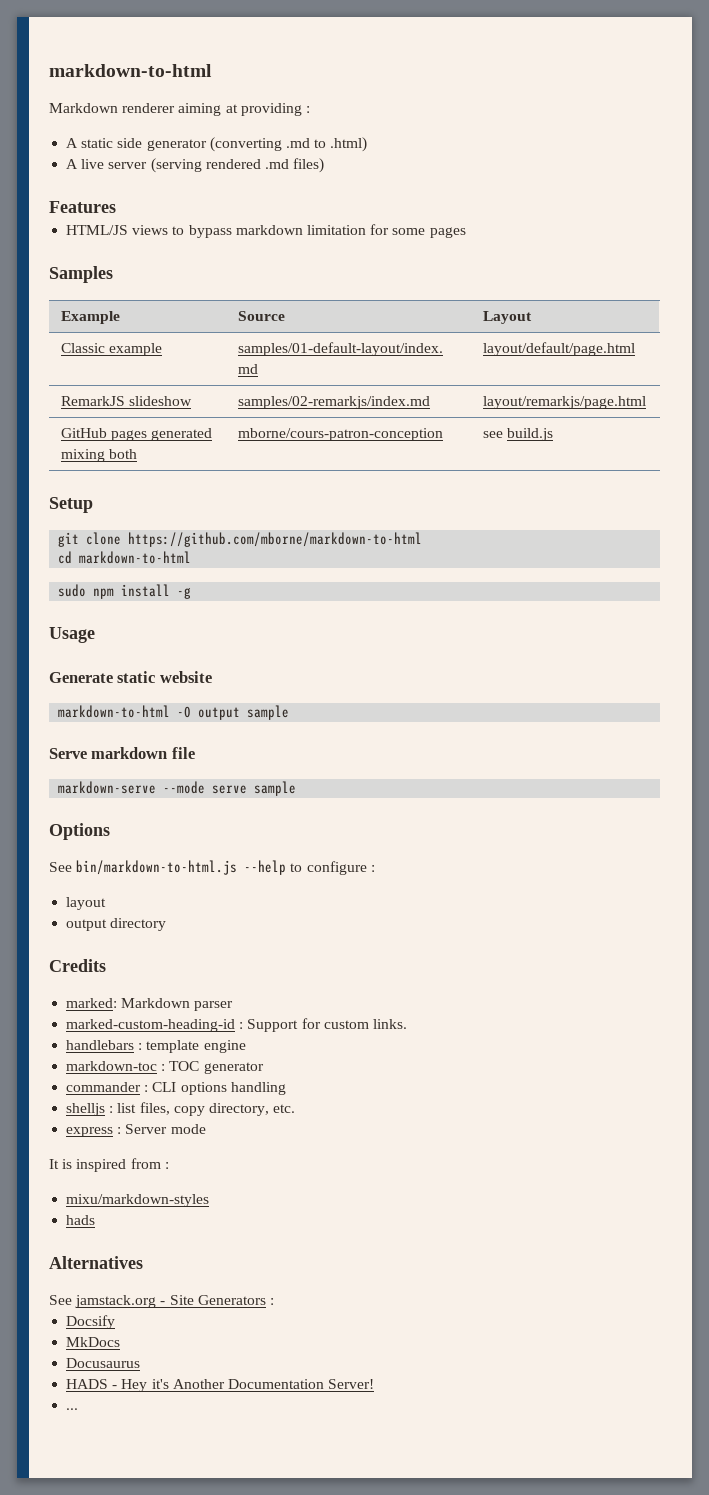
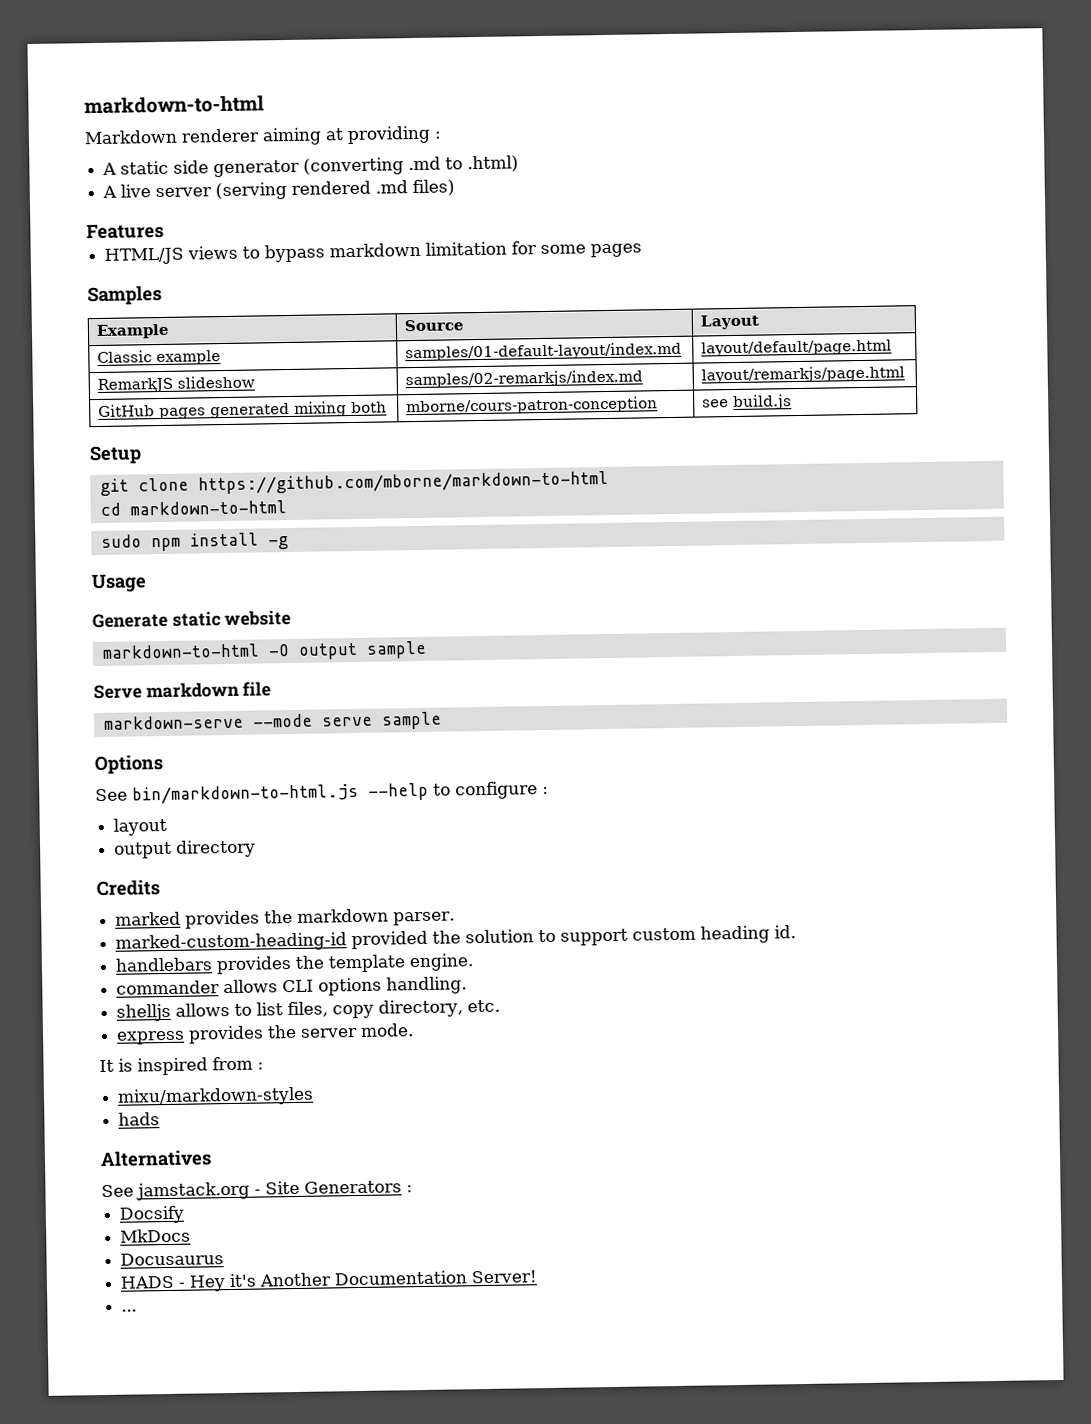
- marked: Markdown parser
- marked-custom-heading-id : Support for custom links.
- handlebars : template engine
- markdown-toc : TOC generator
+ marked provides the markdown parser.
+ marked-custom-heading-id provided the solution to support custom heading id.
+ handlebars provides the template engine.
- commander : CLI options handling
+ commander allows CLI options handling.
- shelljs : list files, copy directory, etc.
+ shelljs allows to list files, copy directory, etc.
- express : Server mode
+ express provides the server mode.

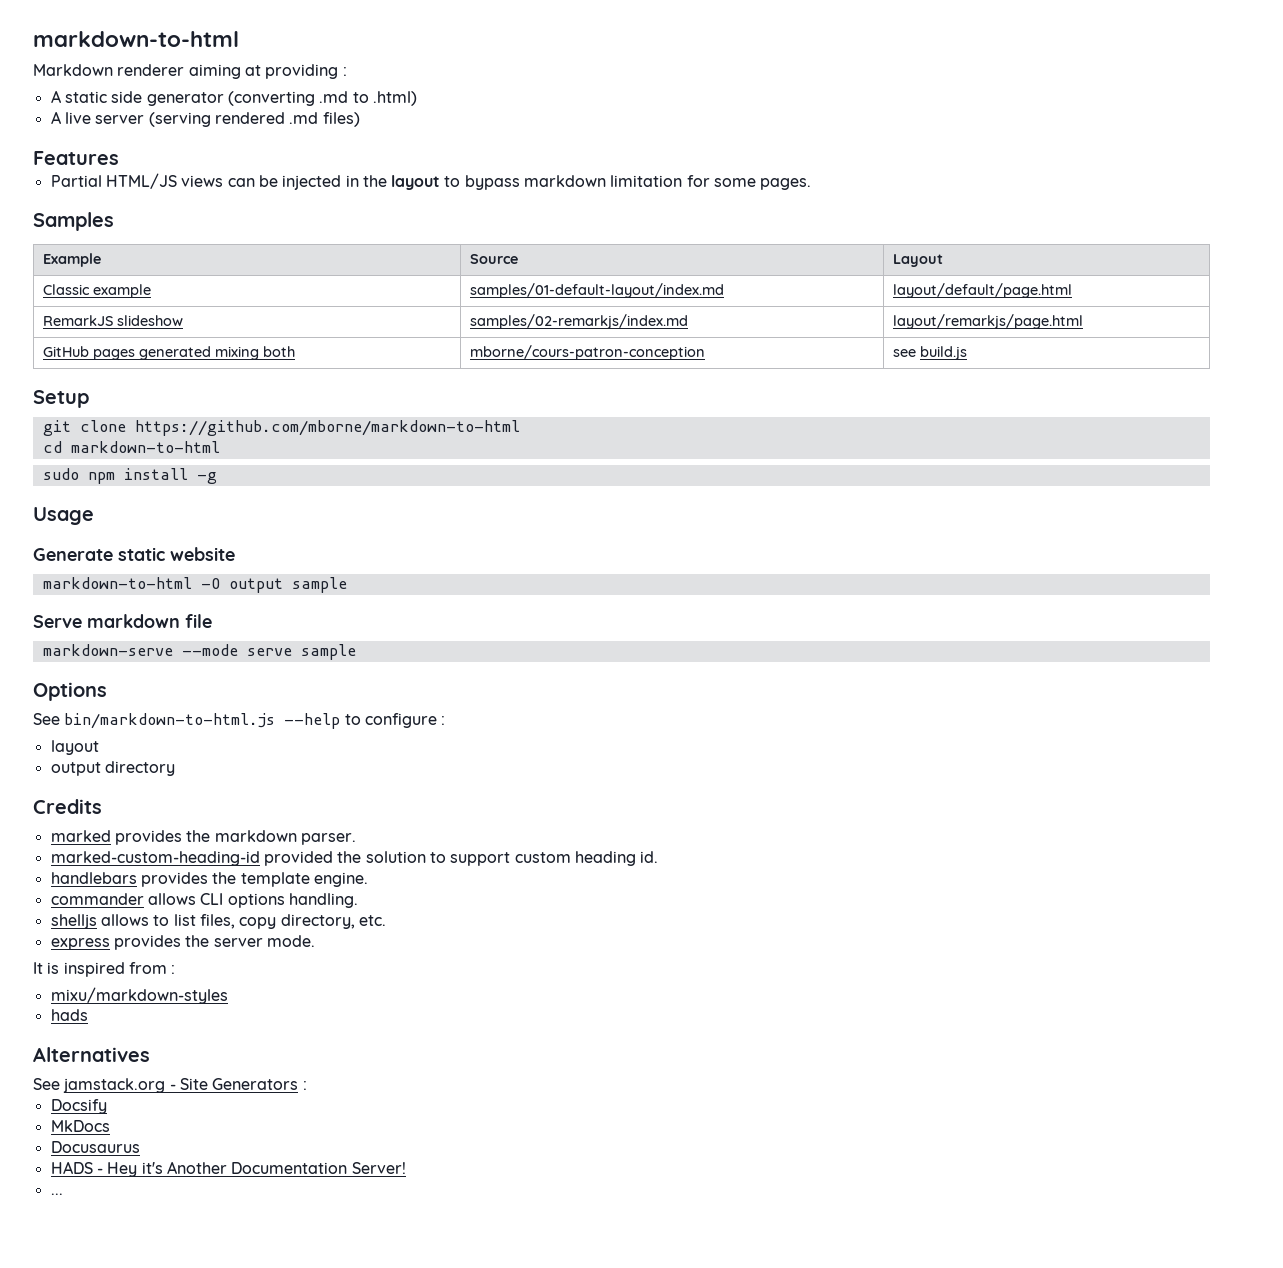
- HTML/JS views to bypass markdown limitation for some pages
+ Partial HTML/JS views can be injected in the layout to bypass markdown limitation for some pages.

